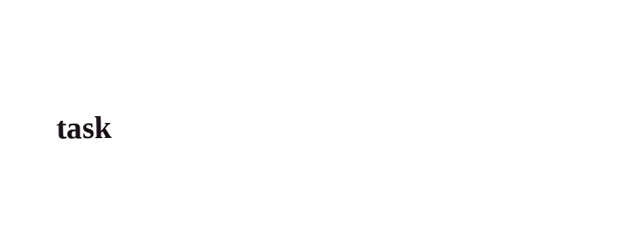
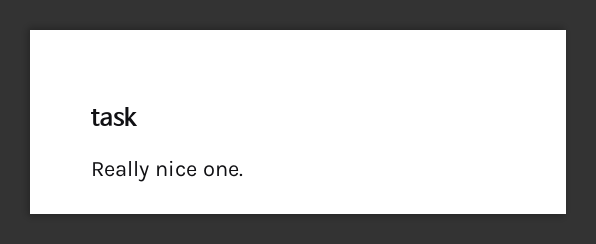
+ Really nice one.

